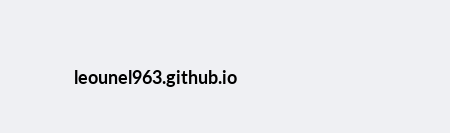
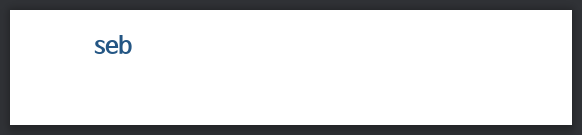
- leounel963.github.io
+ seb

